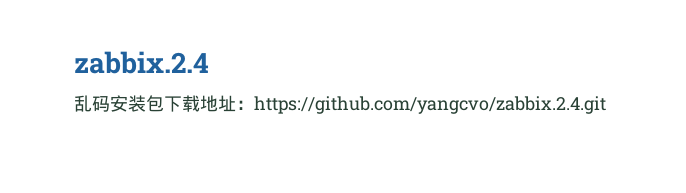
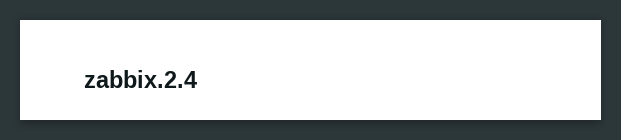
- 乱码安装包下载地址：https://github.com/yangcvo/zabbix.2.4.git

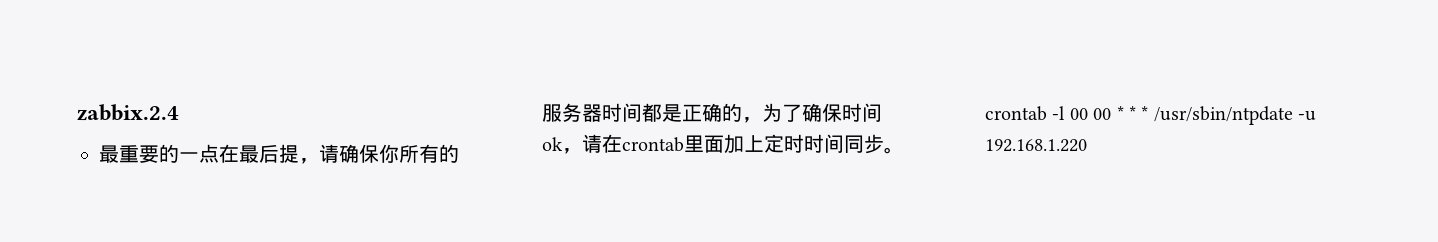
+ 最重要的一点在最后提，请确保你所有的服务器时间都是正确的，为了确保时间ok，请在crontab里面加上定时时间同步。crontab -l 00 00 * * * /usr/sbin/ntpdate -u 192.168.1.220

